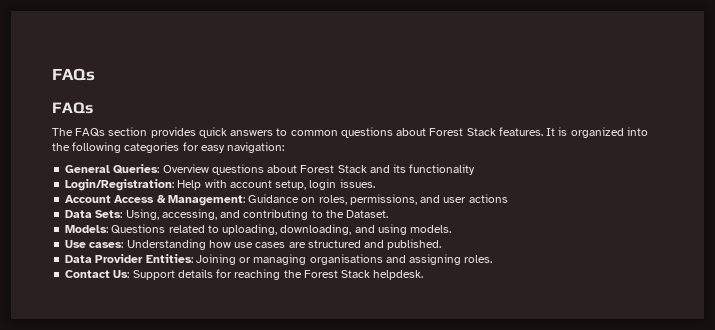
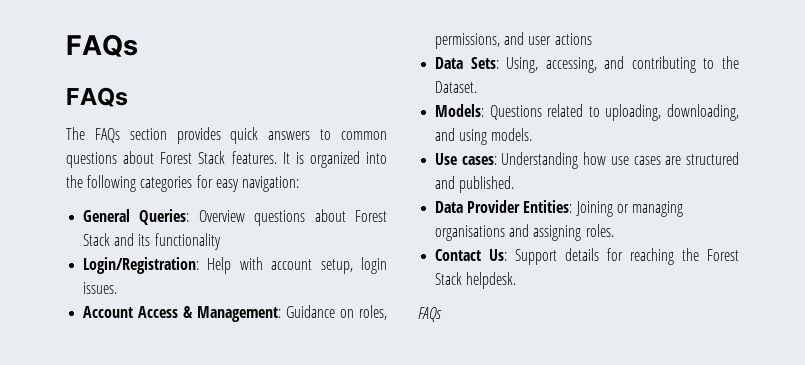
  Contact Us: Support details for reaching the Forest Stack helpdesk.
+ FAQs

